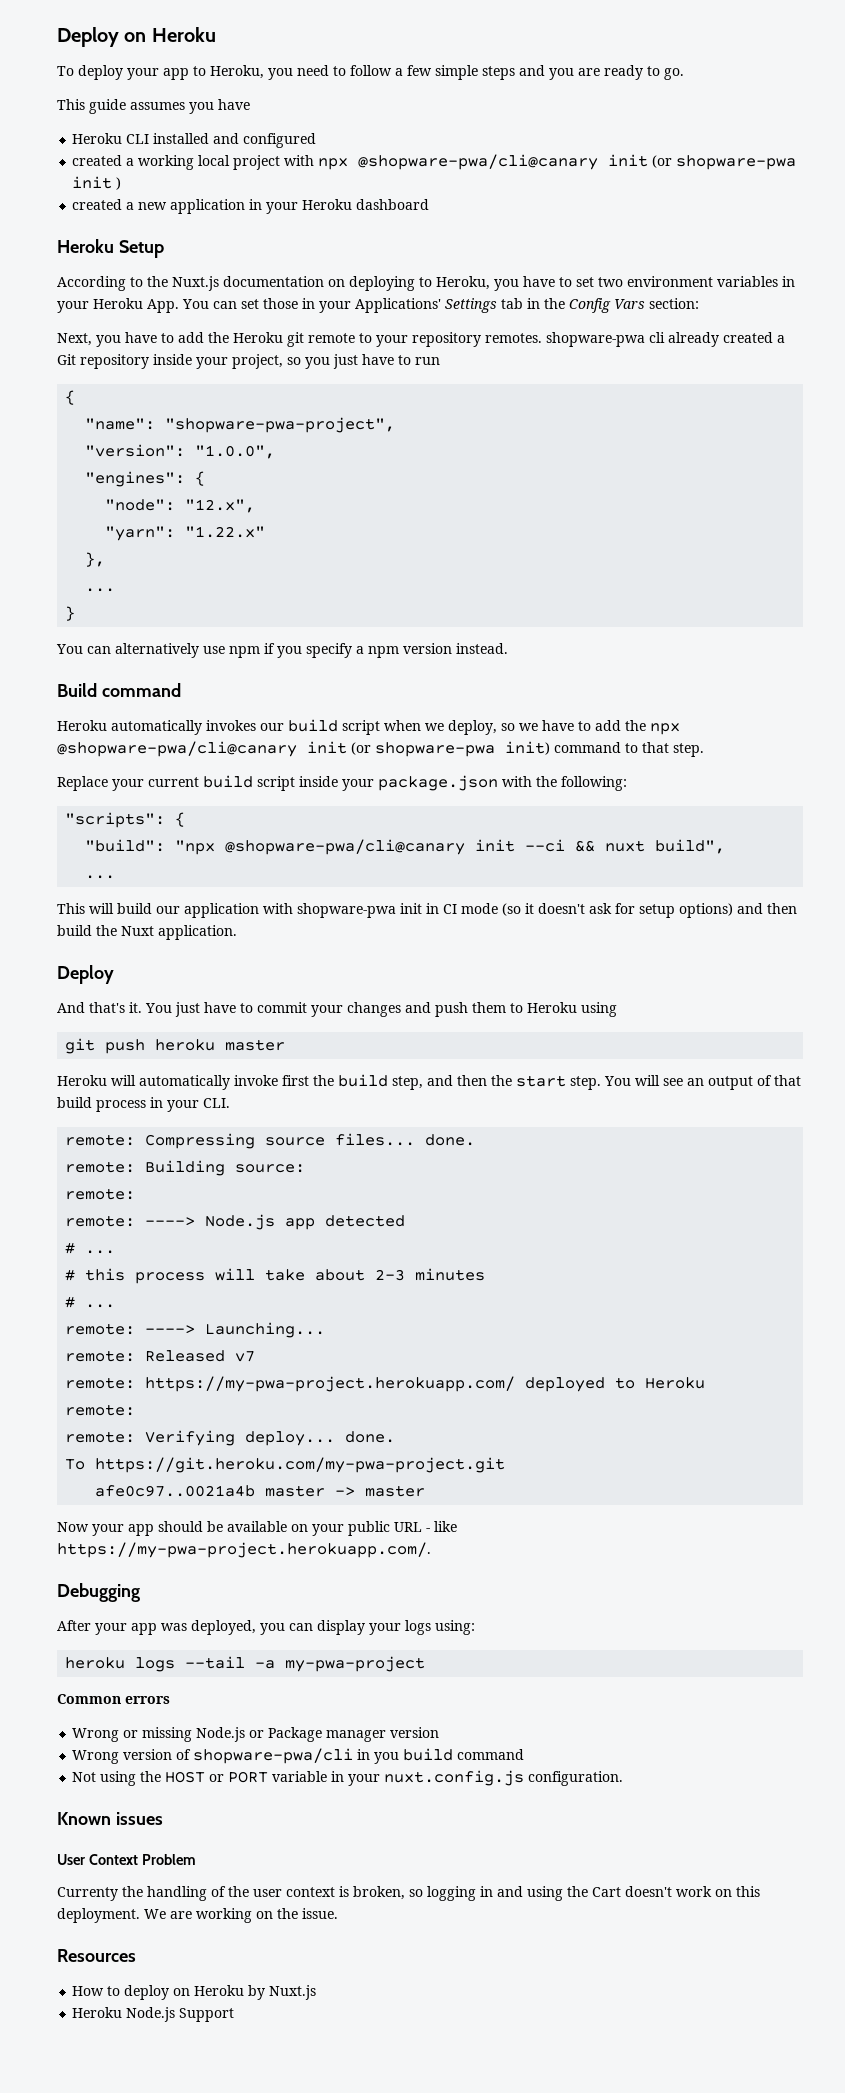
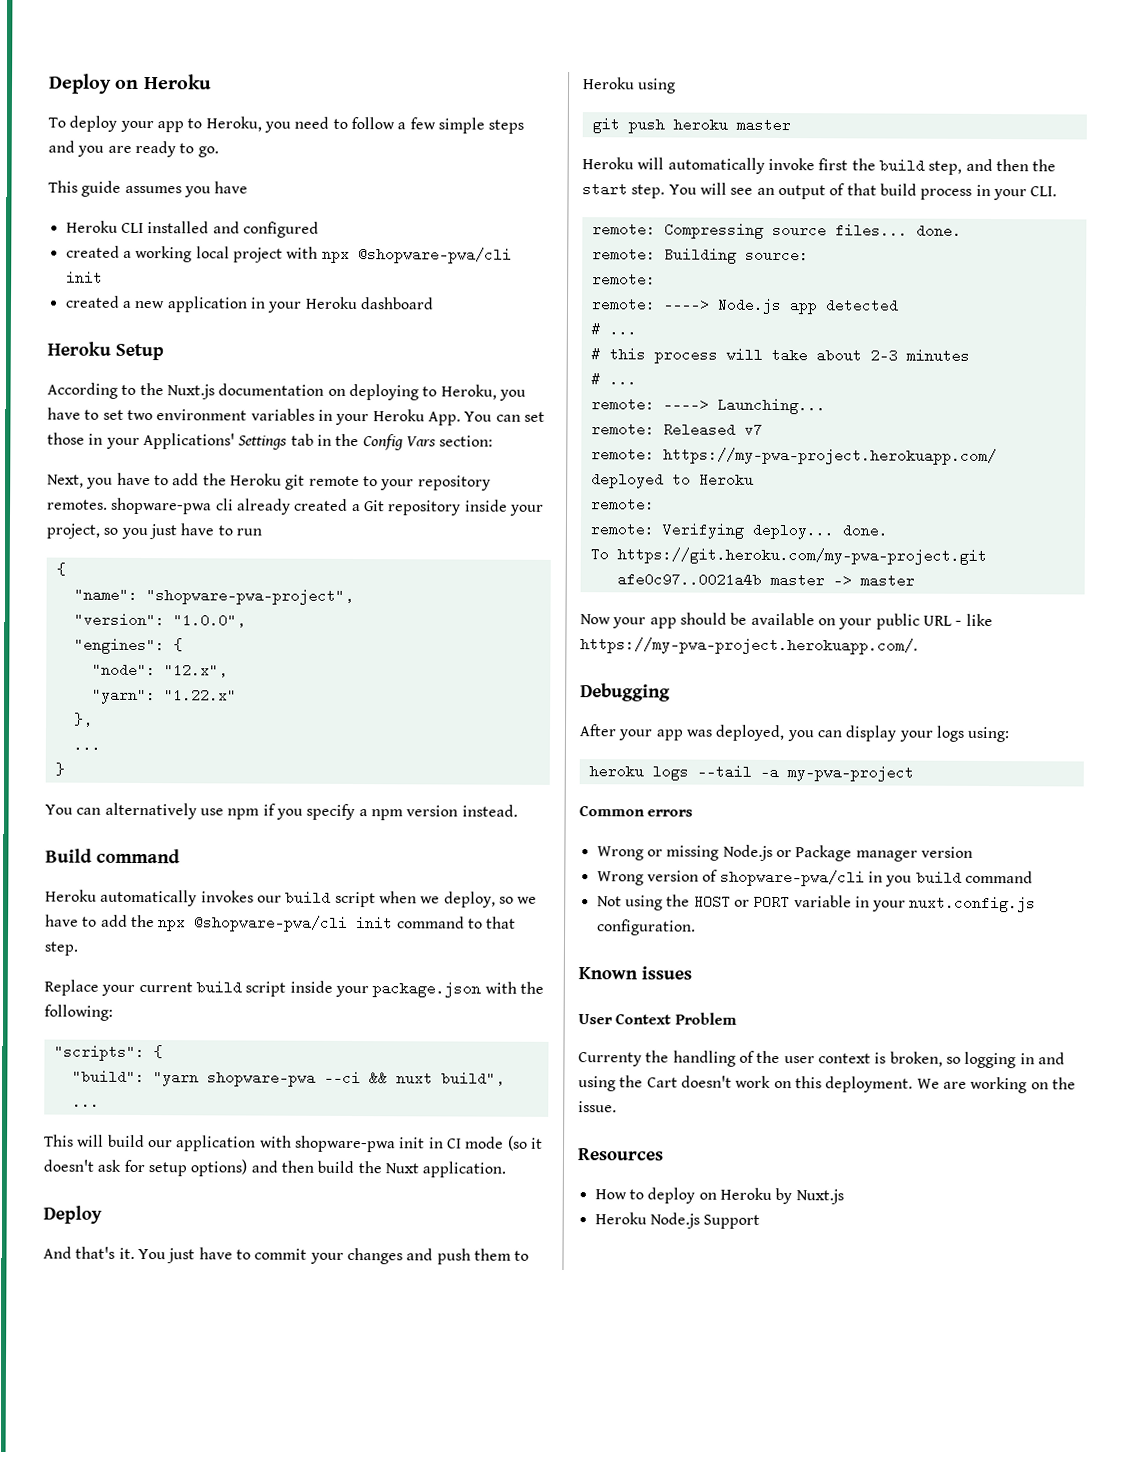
- created a working local project with npx @shopware-pwa/cli@canary init (or shopware-pwa init )
+ created a working local project with npx @shopware-pwa/cli init
- Heroku automatically invokes our build script when we deploy, so we have to add the npx @shopware-pwa/cli@canary init (or shopware-pwa init) command to that step.
+ Heroku automatically invokes our build script when we deploy, so we have to add the npx @shopware-pwa/cli init command to that step.
- "build": "npx @shopware-pwa/cli@canary init --ci && nuxt build",
+ "build": "yarn shopware-pwa --ci && nuxt build",

